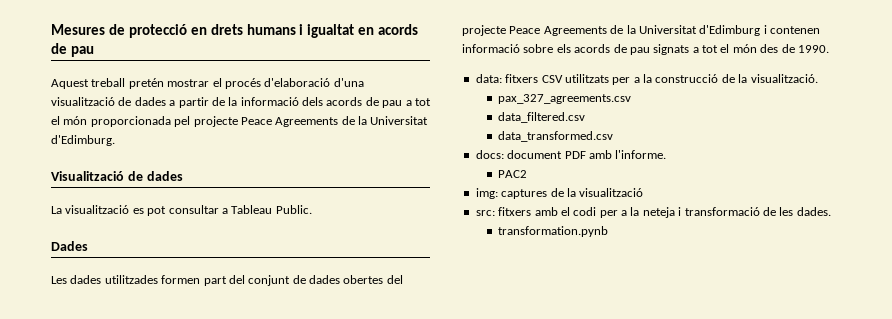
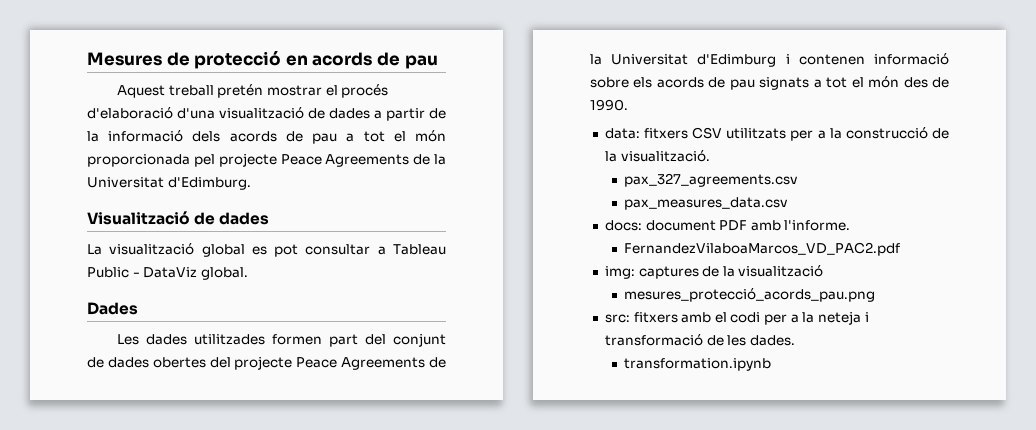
- Mesures de protecció en drets humans i igualtat en acords de pau
+ Mesures de protecció en acords de pau
- La visualització es pot consultar a Tableau Public.
+ La visualització global es pot consultar a Tableau Public - DataViz global.
- data_filtered.csv
- data_transformed.csv
+ pax_measures_data.csv
- PAC2
+ FernandezVilaboaMarcos_VD_PAC2.pdf
+ mesures_protecció_acords_pau.png
- transformation.pynb
+ transformation.ipynb

